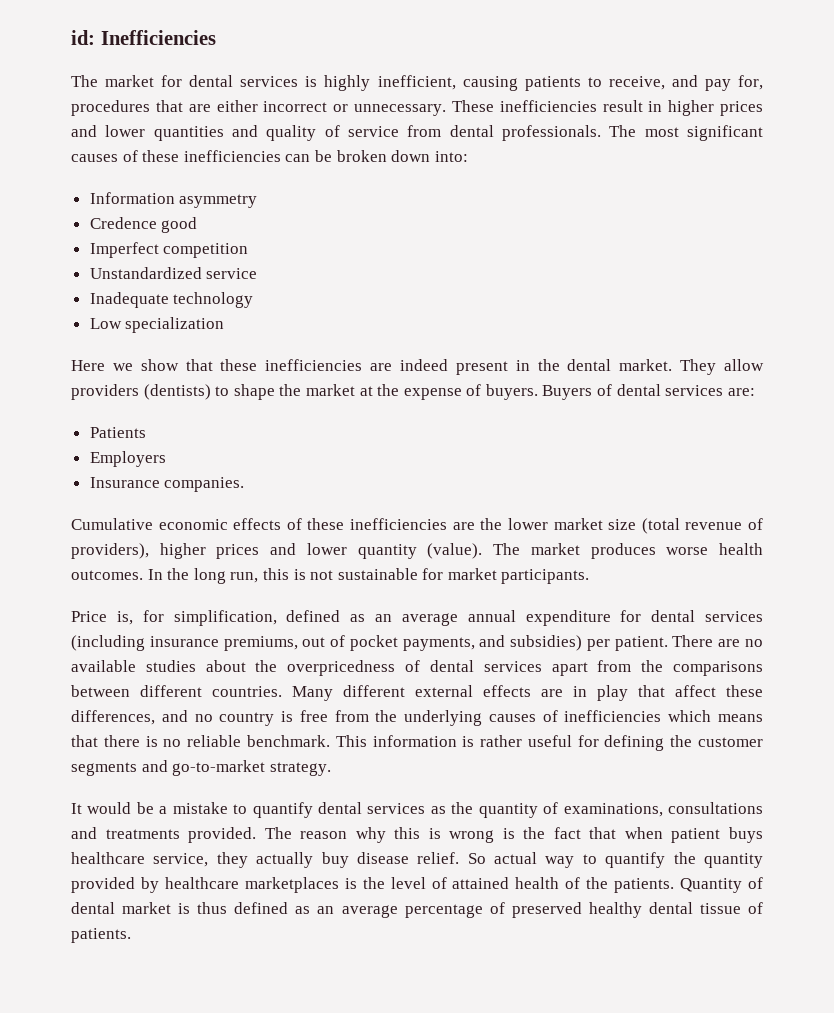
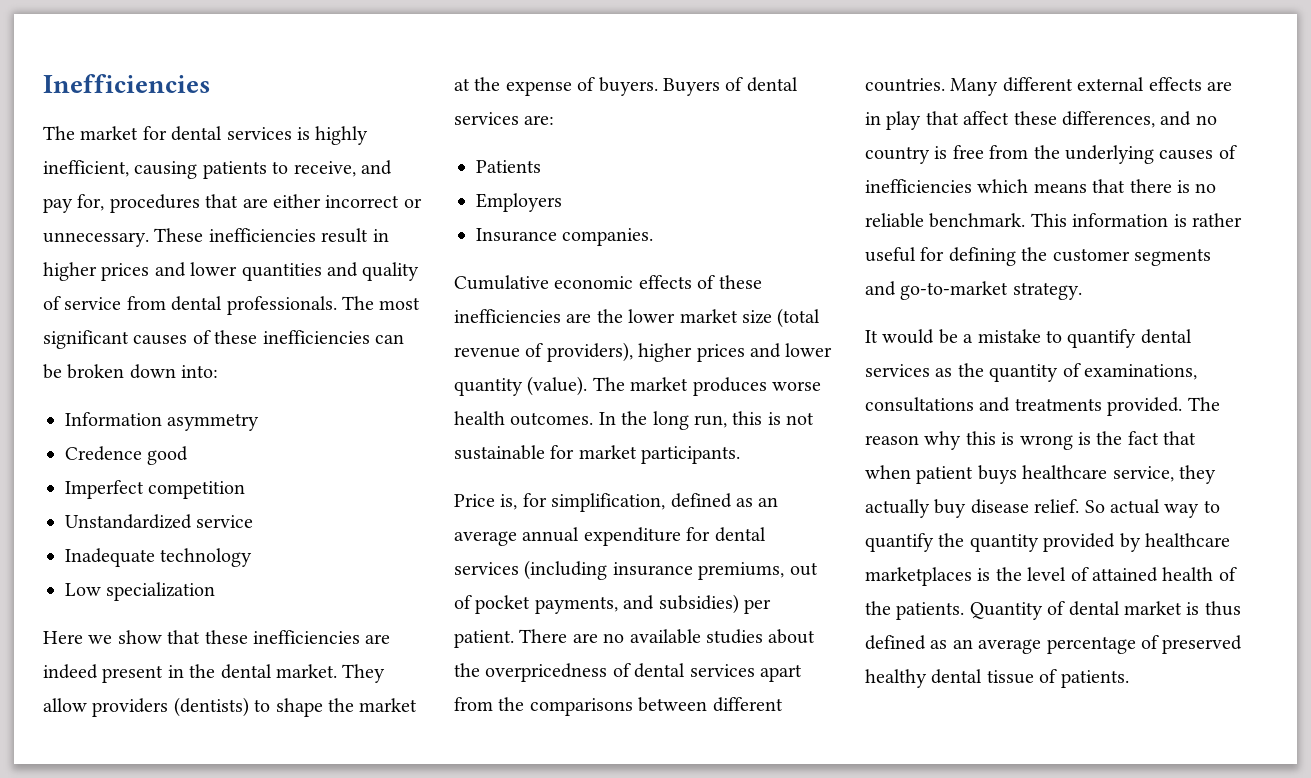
- id: Inefficiencies
+ Inefficiencies

